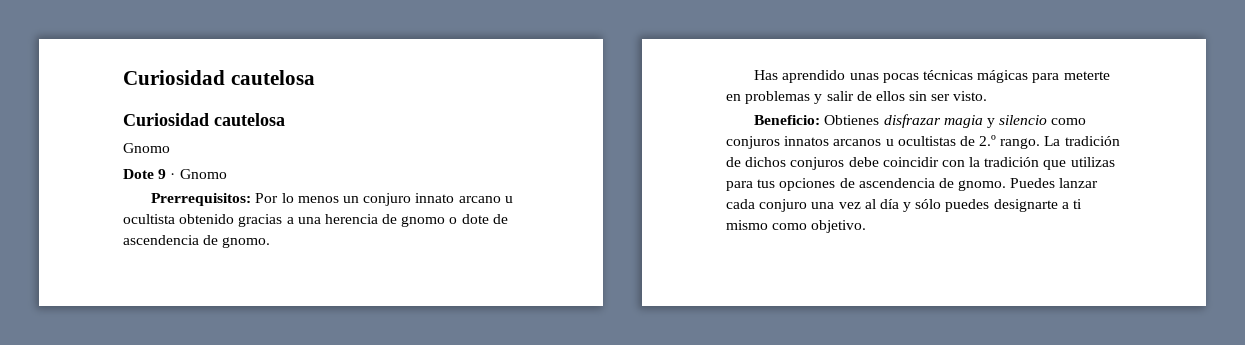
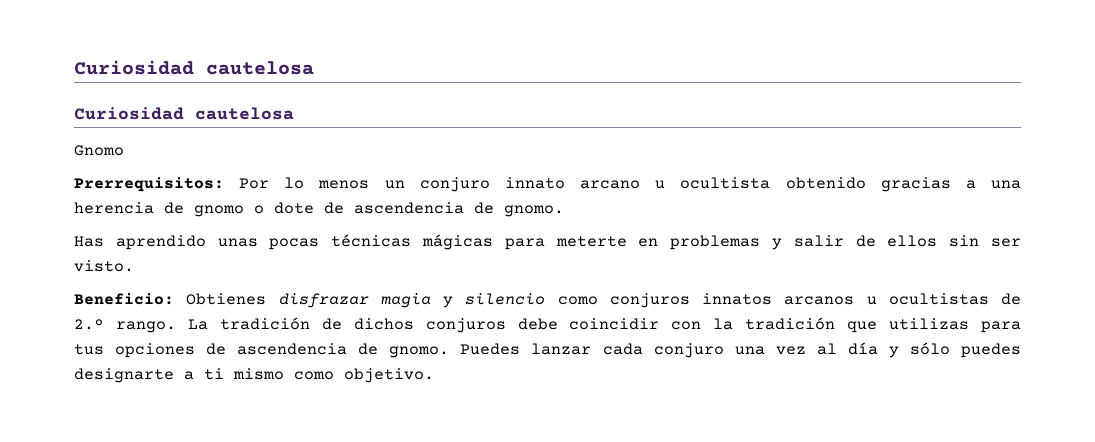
- Dote 9 · Gnomo

